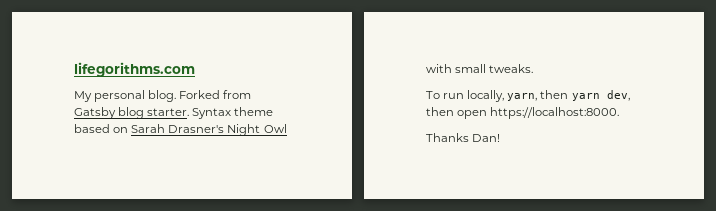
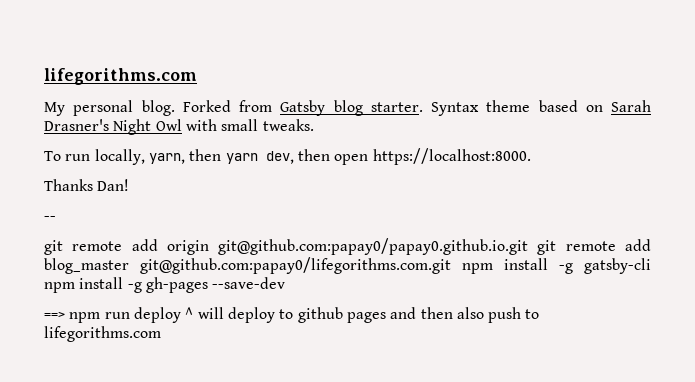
+ --
+ git remote add origin git@github.com:papay0/papay0.github.io.git git remote add blog_master git@github.com:papay0/lifegorithms.com.git npm install -g gatsby-cli npm install -g gh-pages --save-dev
+ ==> npm run deploy ^ will deploy to github pages and then also push to lifegorithms.com

